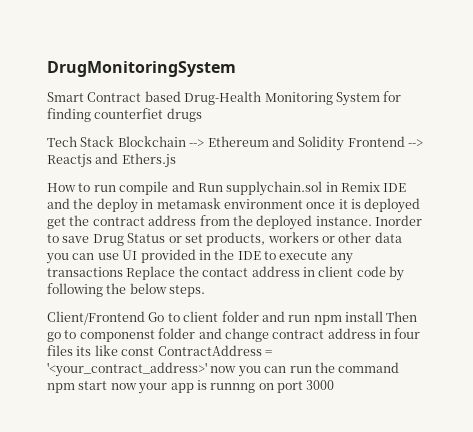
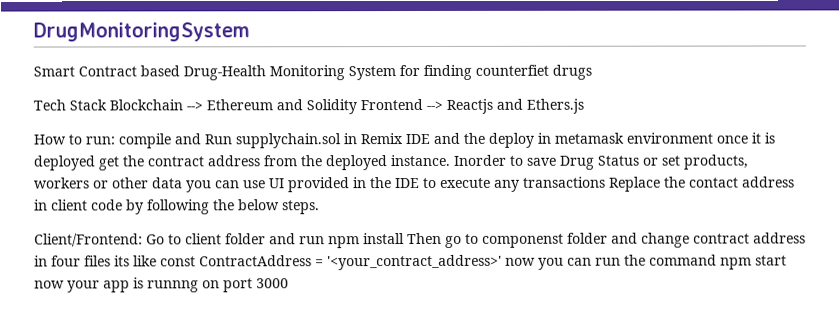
- How to run compile and Run supplychain.sol in Remix IDE and the deploy in metamask environment once it is deployed get the contract address from the deployed instance.
+ How to run: compile and Run supplychain.sol in Remix IDE and the deploy in metamask environment once it is deployed get the contract address from the deployed instance.
- Client/Frontend Go to client folder and run npm install Then go to componenst folder and change contract address in four files its like const ContractAddress = '<your_contract_address>' now you can run the command npm start now your app is runnng on port 3000
+ Client/Frontend: Go to client folder and run npm install Then go to componenst folder and change contract address in four files its like const ContractAddress = '<your_contract_address>' now you can run the command npm start now your app is runnng on port 3000

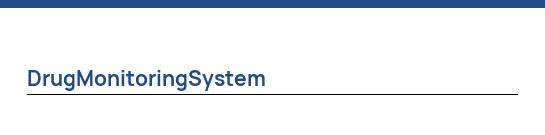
- Smart Contract based Drug-Health Monitoring System for finding counterfiet drugs
- Tech Stack Blockchain --> Ethereum and Solidity Frontend --> Reactjs and Ethers.js
- How to run: compile and Run supplychain.sol in Remix IDE and the deploy in metamask environment once it is deployed get the contract address from the deployed instance. Inorder to save Drug Status or set products, workers or other data you can use UI provided in the IDE to execute any transactions Replace the contact address in client code by following the below steps.
- Client/Frontend: Go to client folder and run npm install Then go to componenst folder and change contract address in four files its like const ContractAddress = '<your_contract_address>' now you can run the command npm start now your app is runnng on port 3000

